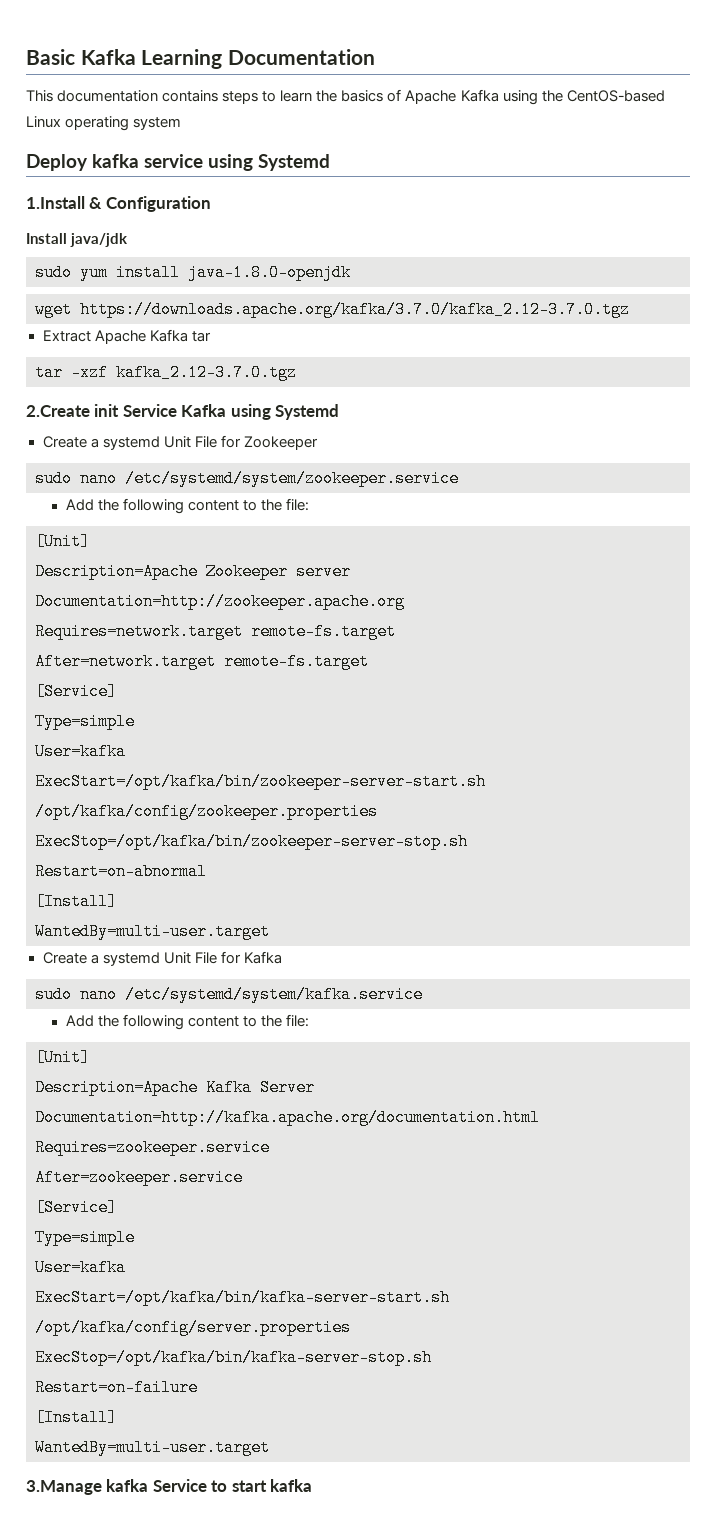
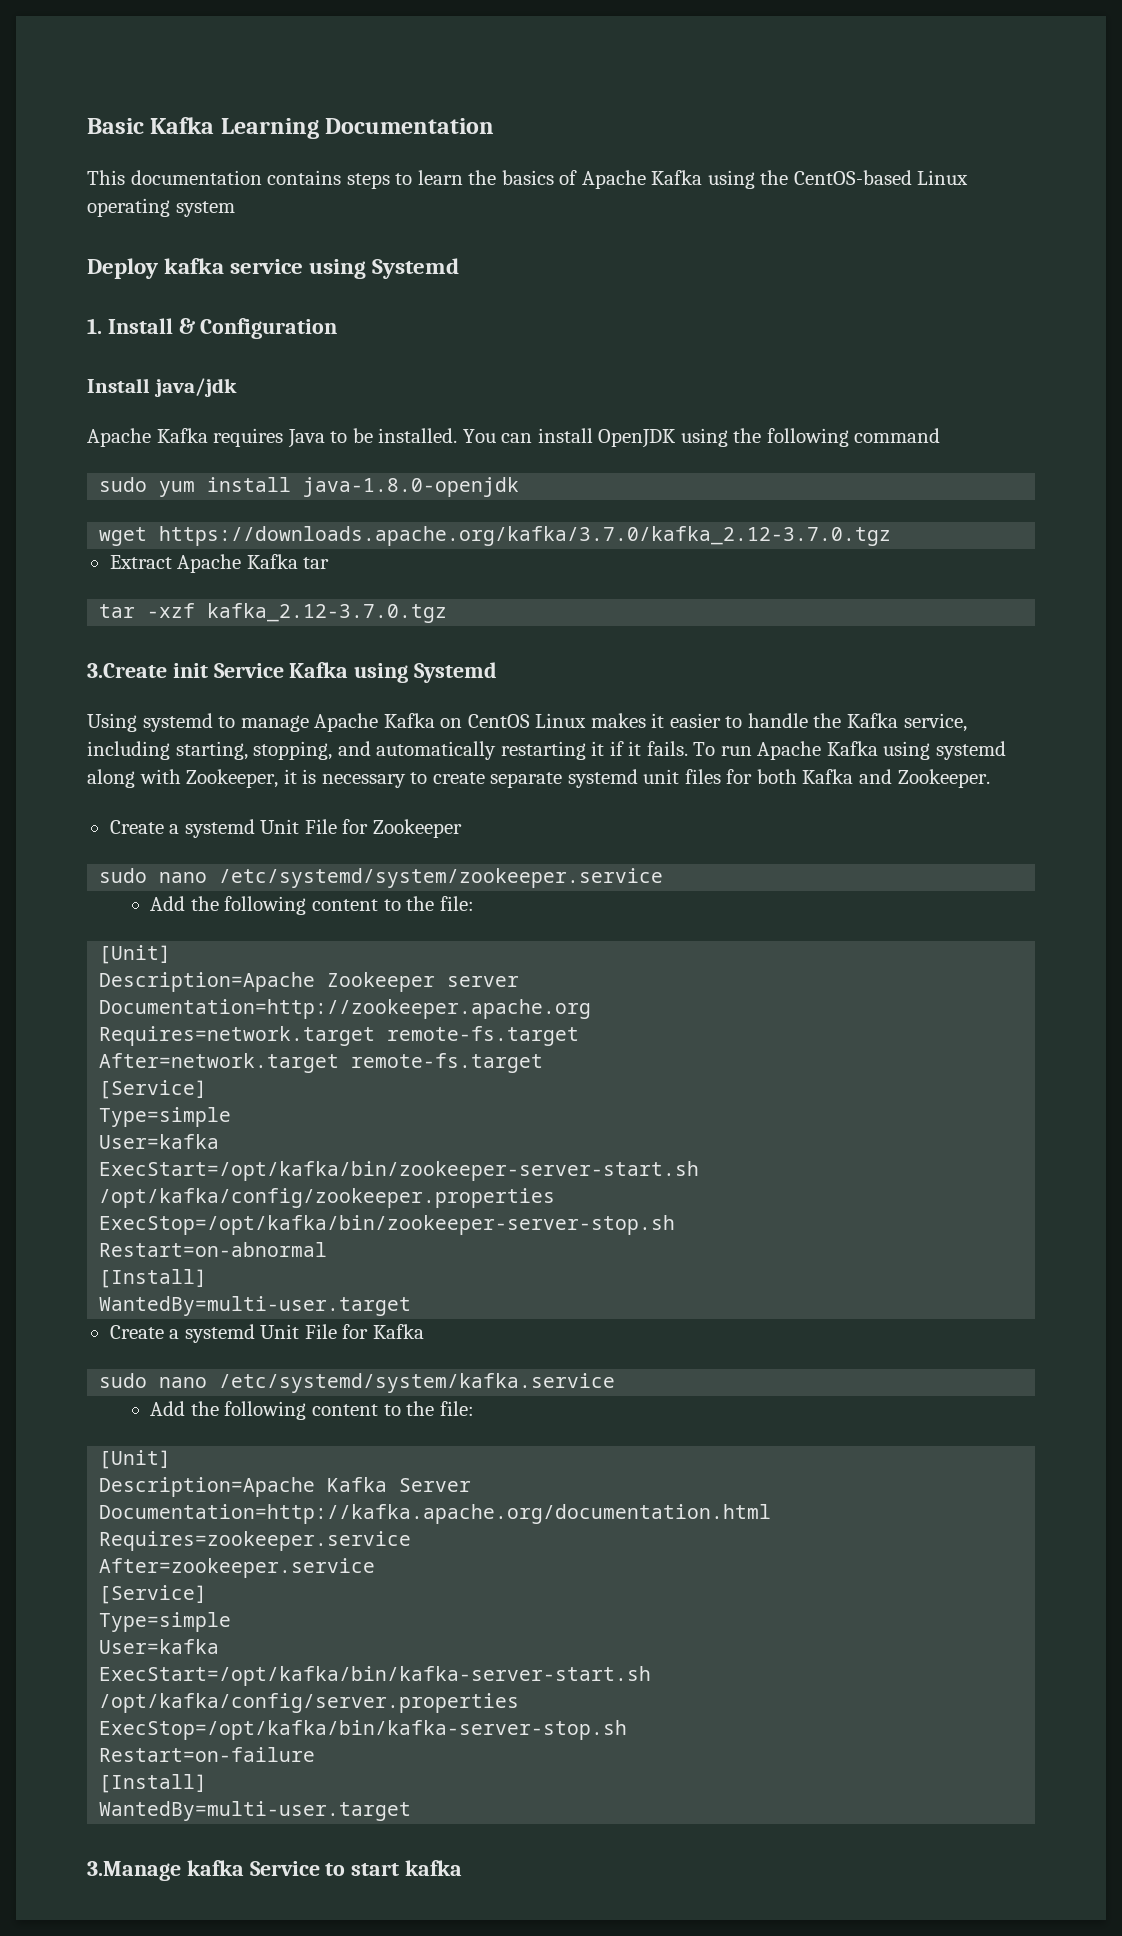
- 1.Install & Configuration
+ 1. Install & Configuration
+ Apache Kafka requires Java to be installed. You can install OpenJDK using the following command
- 2.Create init Service Kafka using Systemd
+ 3.Create init Service Kafka using Systemd
+ Using systemd to manage Apache Kafka on CentOS Linux makes it easier to handle the Kafka service, including starting, stopping, and automatically restarting it if it fails. To run Apache Kafka using systemd along with Zookeeper, it is necessary to create separate systemd unit files for both Kafka and Zookeeper.

